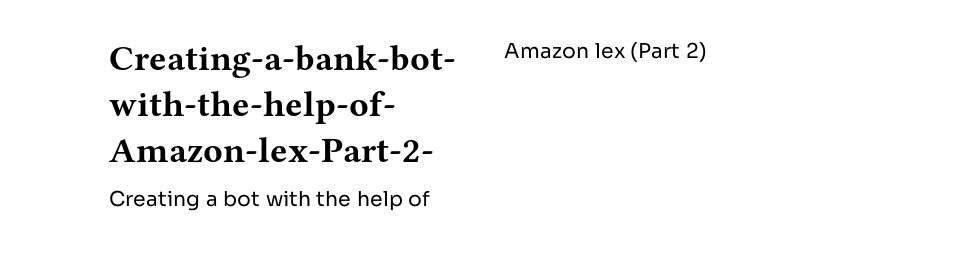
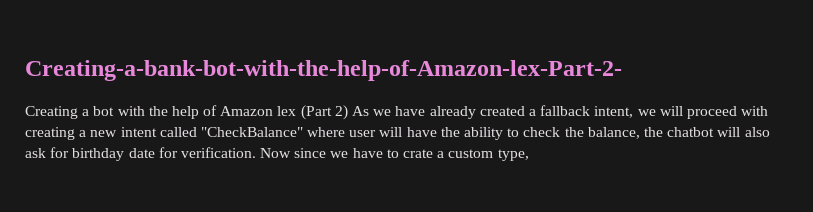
- Creating a bot with the help of Amazon lex (Part 2)
+ Creating a bot with the help of Amazon lex (Part 2) As we have already created a fallback intent, we will proceed with creating a new intent called "CheckBalance" where user will have the ability to check the balance, the chatbot will also ask for birthday date for verification. Now since we have to crate a custom type,

